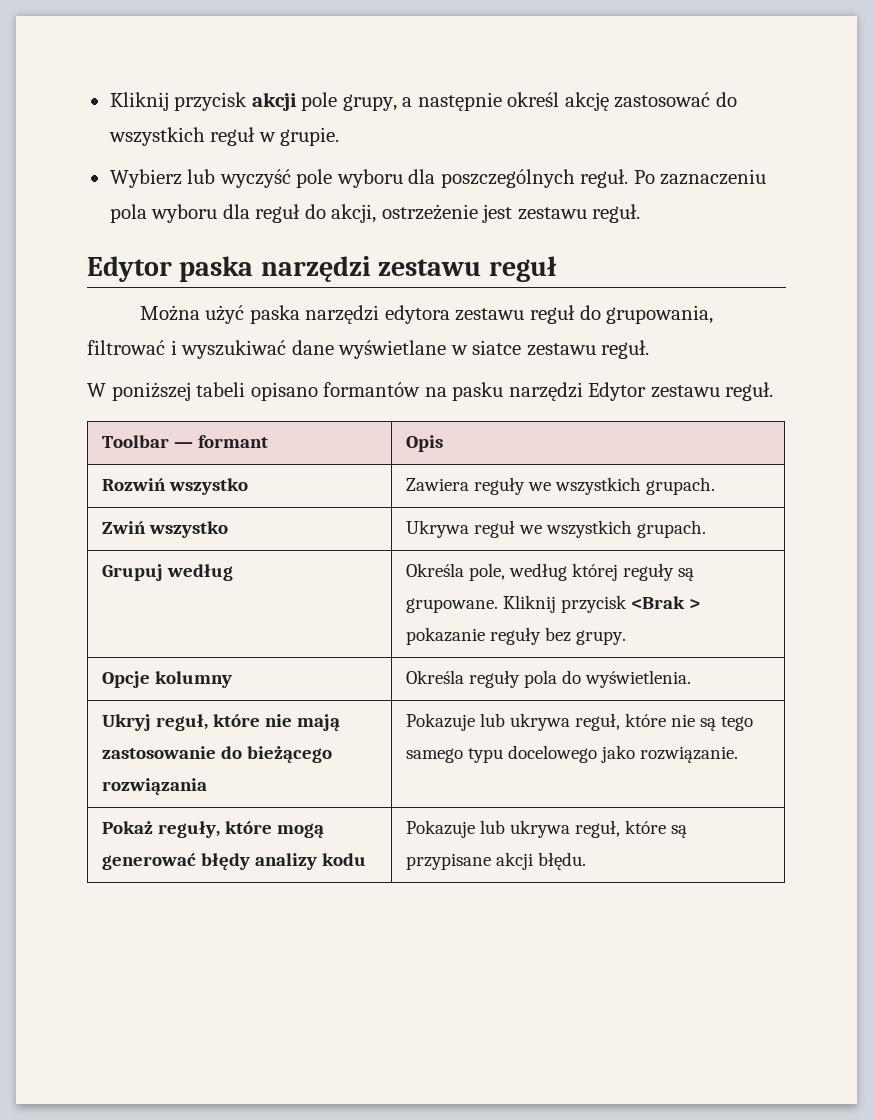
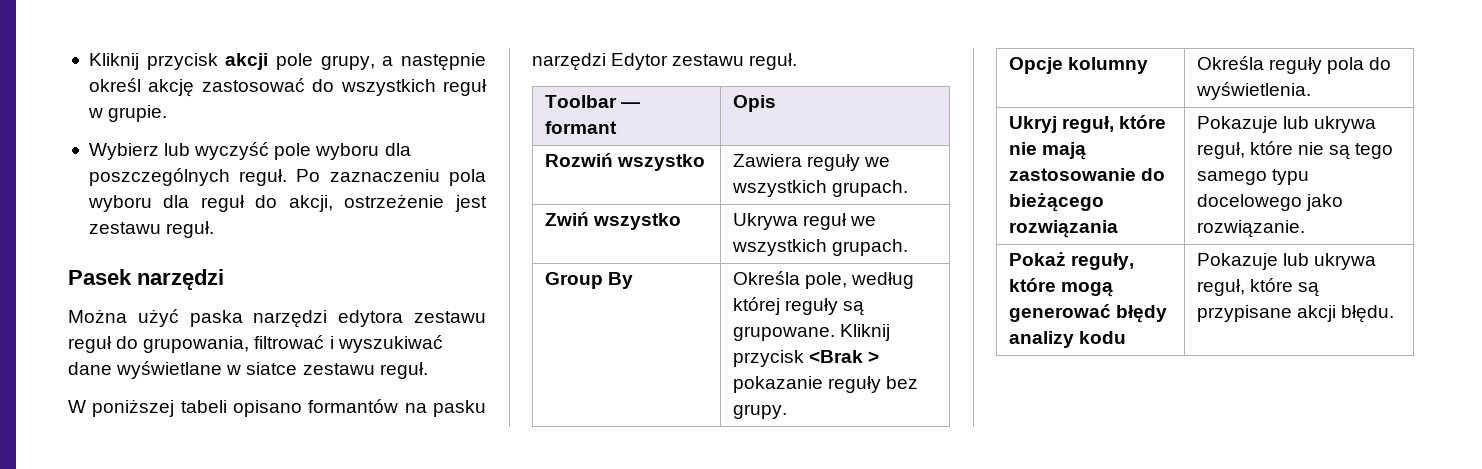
- Edytor paska narzędzi zestawu reguł
+ Pasek narzędzi
- Grupuj według | Określa pole, według której reguły są grupowane. Kliknij przycisk <Brak > pokazanie reguły bez grupy.
+ Group By | Określa pole, według której reguły są grupowane. Kliknij przycisk <Brak > pokazanie reguły bez grupy.

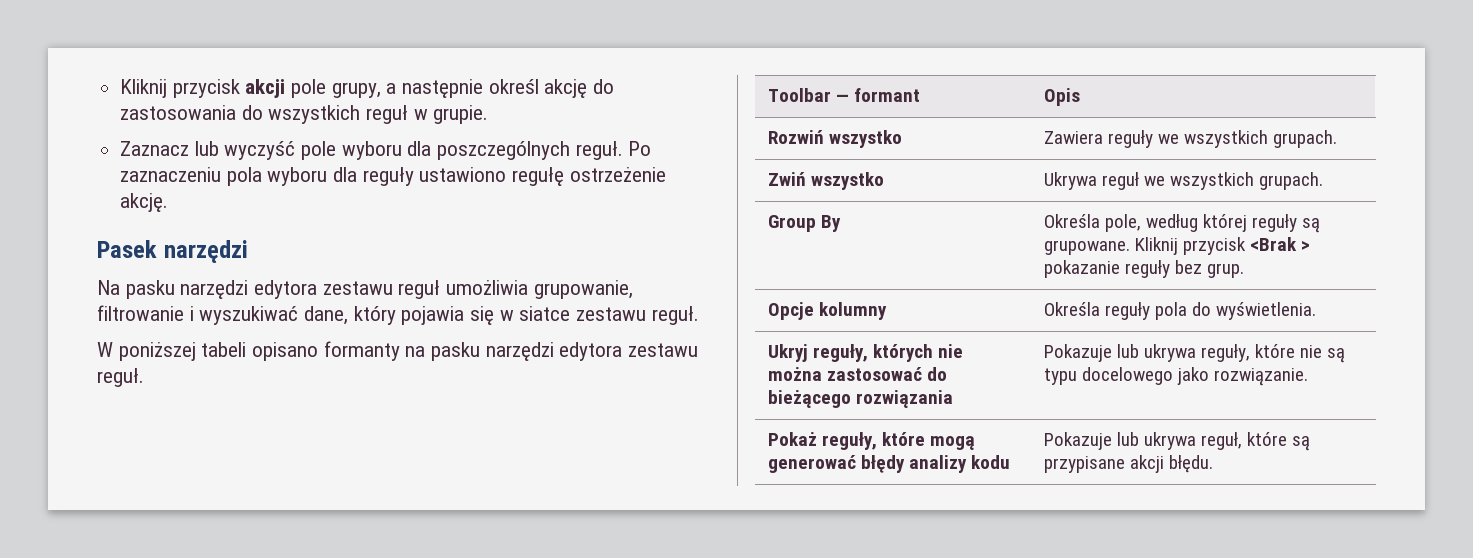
- Kliknij przycisk akcji pole grupy, a następnie określ akcję zastosować do wszystkich reguł w grupie.
+ Kliknij przycisk akcji pole grupy, a następnie określ akcję do zastosowania do wszystkich reguł w grupie.
- Wybierz lub wyczyść pole wyboru dla poszczególnych reguł.
+ Zaznacz lub wyczyść pole wyboru dla poszczególnych reguł.
- Po zaznaczeniu pola wyboru dla reguł do akcji, ostrzeżenie jest zestawu reguł.
+ Po zaznaczeniu pola wyboru dla reguły ustawiono regułę ostrzeżenie akcję.
- Można użyć paska narzędzi edytora zestawu reguł do grupowania, filtrować i wyszukiwać dane wyświetlane w siatce zestawu reguł.
+ Na pasku narzędzi edytora zestawu reguł umożliwia grupowanie, filtrowanie i wyszukiwać dane, który pojawia się w siatce zestawu reguł.
- W poniższej tabeli opisano formantów na pasku narzędzi Edytor zestawu reguł.
+ W poniższej tabeli opisano formanty na pasku narzędzi edytora zestawu reguł.
- Group By | Określa pole, według której reguły są grupowane. Kliknij przycisk <Brak > pokazanie reguły bez grupy.
+ Group By | Określa pole, według której reguły są grupowane. Kliknij przycisk <Brak > pokazanie reguły bez grup.
- Ukryj reguł, które nie mają zastosowanie do bieżącego rozwiązania | Pokazuje lub ukrywa reguł, które nie są tego samego typu docelowego jako rozwiązanie.
+ Ukryj reguły, których nie można zastosować do bieżącego rozwiązania | Pokazuje lub ukrywa reguły, które nie są typu docelowego jako rozwiązanie.

